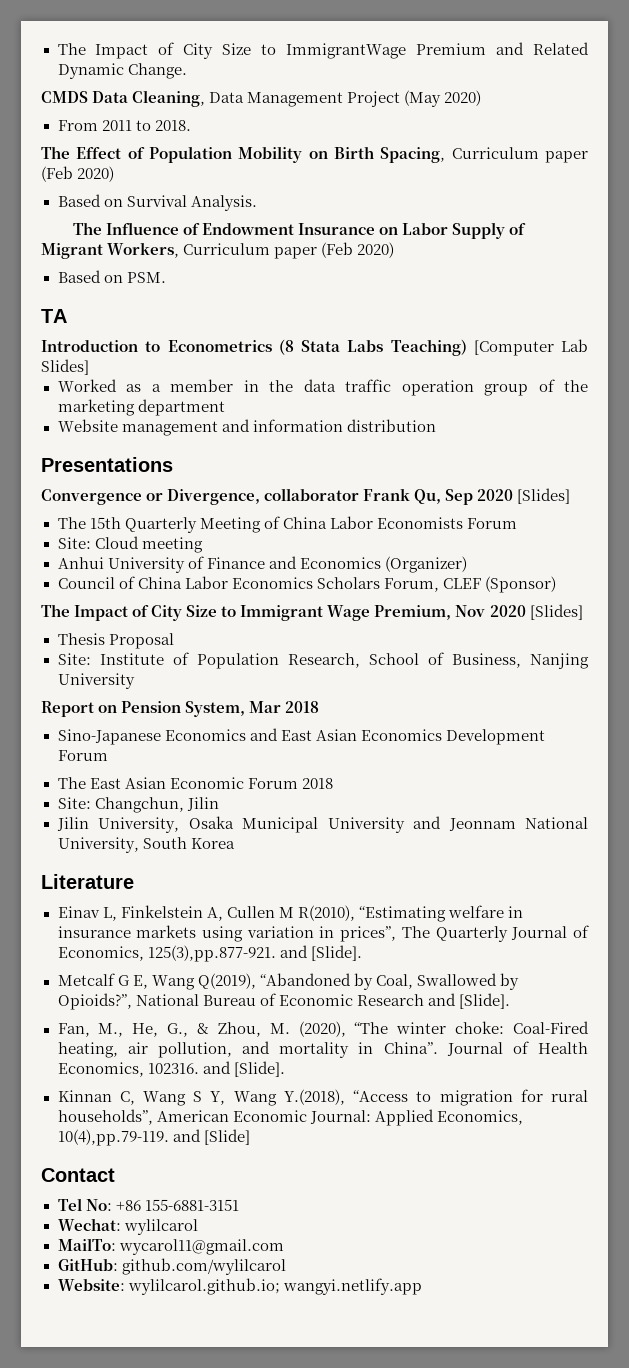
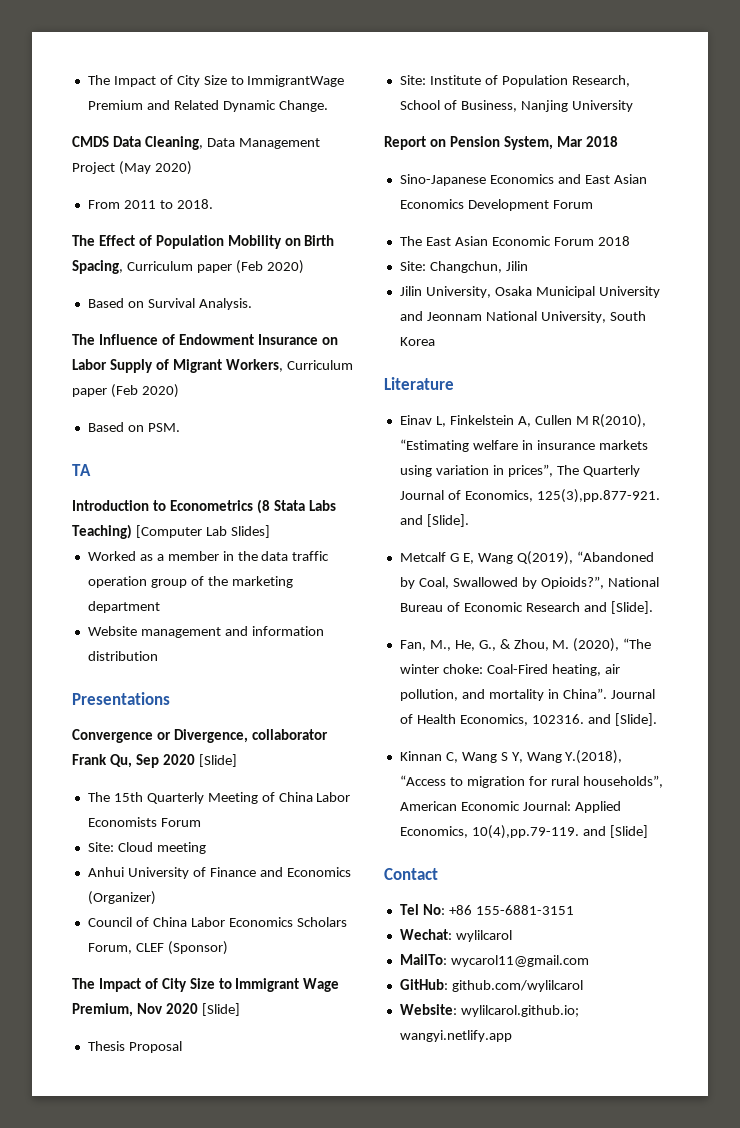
- Convergence or Divergence, collaborator Frank Qu, Sep 2020 [Slides]
+ Convergence or Divergence, collaborator Frank Qu, Sep 2020 [Slide]
- The Impact of City Size to Immigrant Wage Premium, Nov 2020 [Slides]
+ The Impact of City Size to Immigrant Wage Premium, Nov 2020 [Slide]

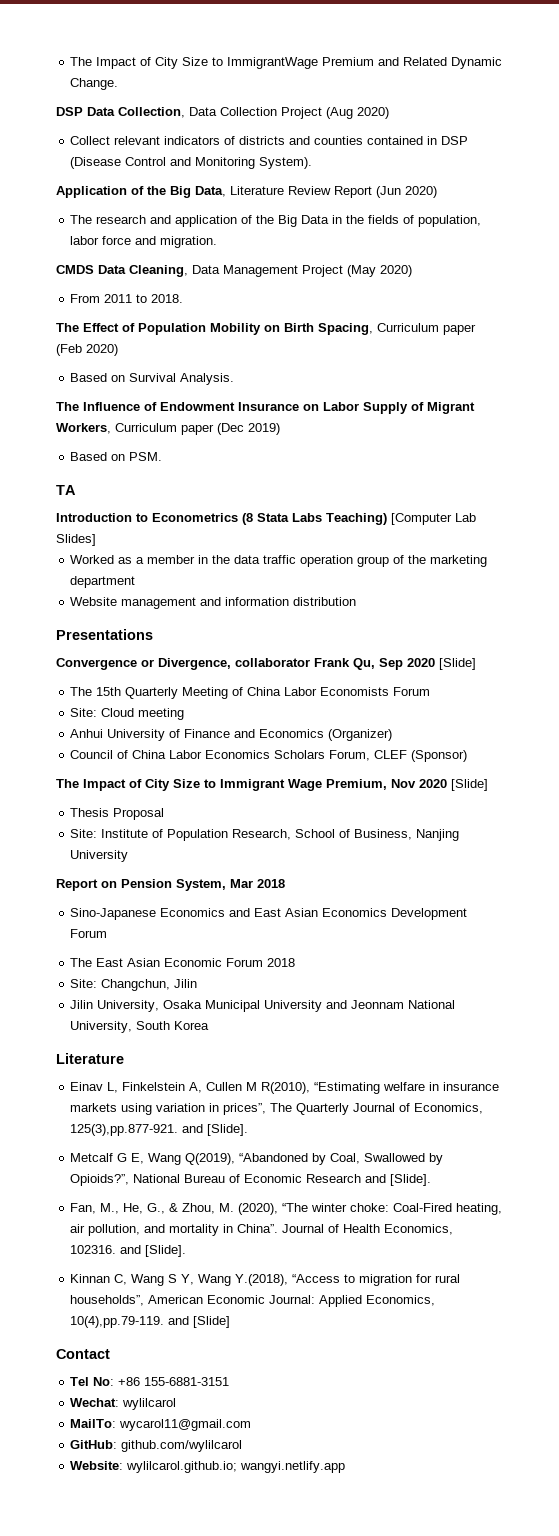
+ DSP Data Collection, Data Collection Project (Aug 2020)
+ Collect relevant indicators of districts and counties contained in DSP (Disease Control and Monitoring System).
+ Application of the Big Data, Literature Review Report (Jun 2020)
+ The research and application of the Big Data in the fields of population, labor force and migration.
- The Influence of Endowment Insurance on Labor Supply of Migrant Workers, Curriculum paper (Feb 2020)
+ The Influence of Endowment Insurance on Labor Supply of Migrant Workers, Curriculum paper (Dec 2019)

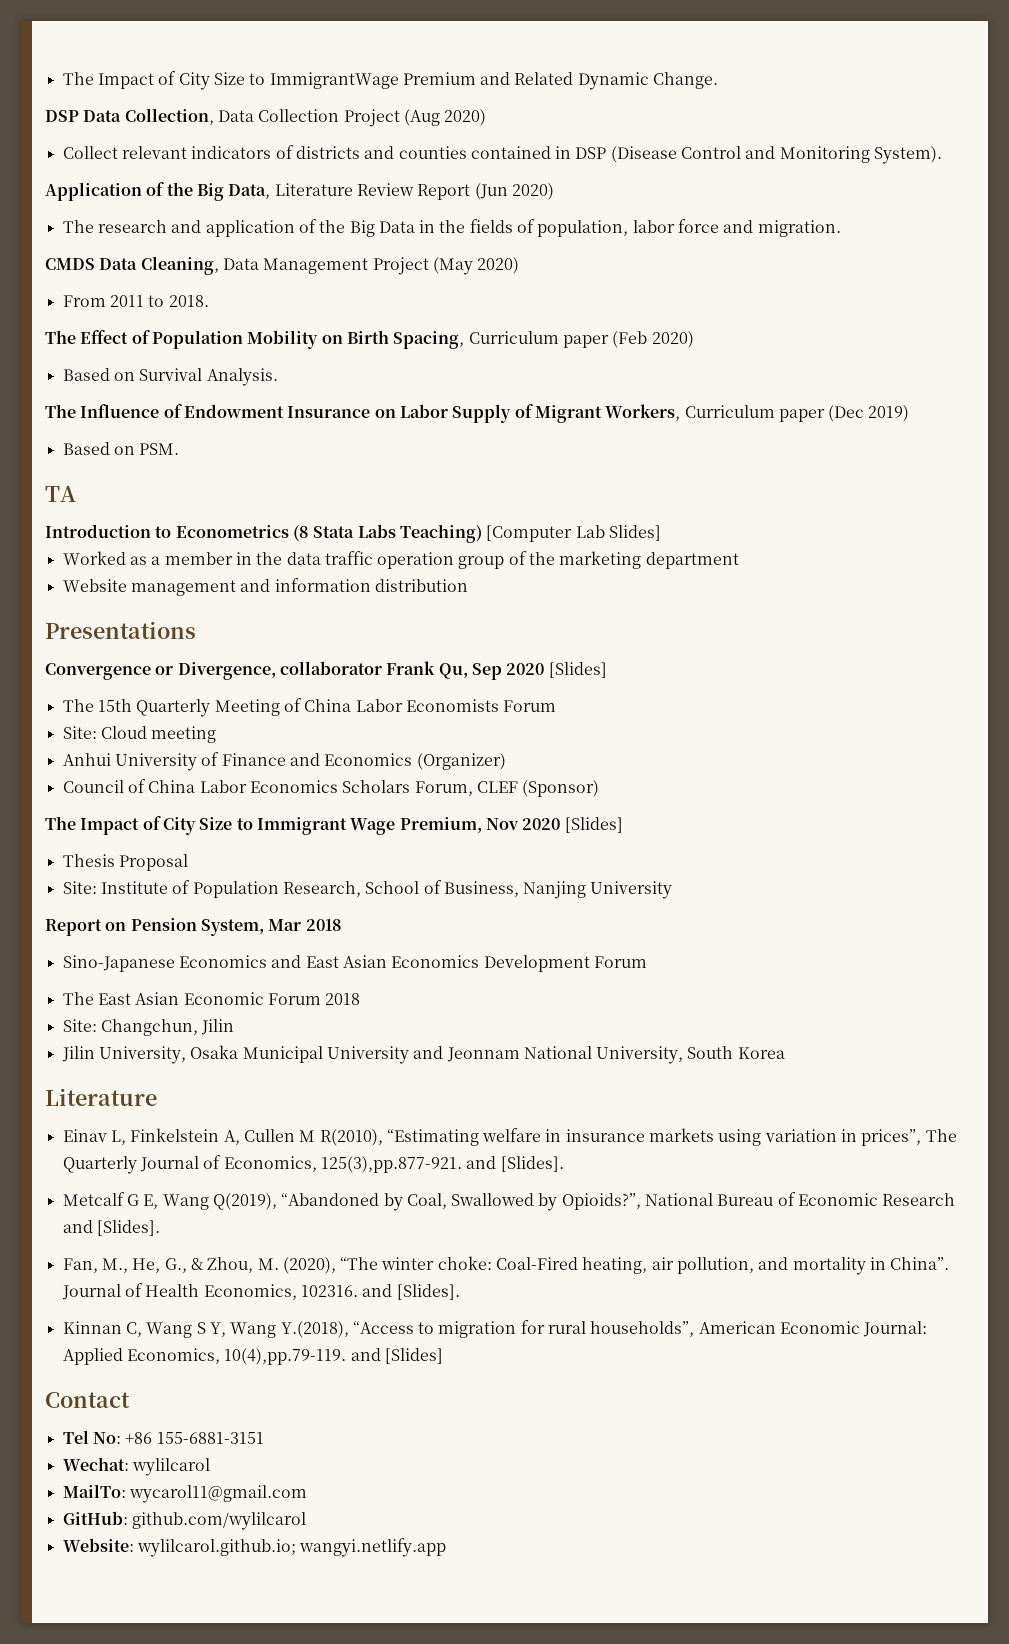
- Convergence or Divergence, collaborator Frank Qu, Sep 2020 [Slide]
+ Convergence or Divergence, collaborator Frank Qu, Sep 2020 [Slides]
- The Impact of City Size to Immigrant Wage Premium, Nov 2020 [Slide]
+ The Impact of City Size to Immigrant Wage Premium, Nov 2020 [Slides]
- Einav L, Finkelstein A, Cullen M R(2010), “Estimating welfare in insurance markets using variation in prices”, The Quarterly Journal of Economics, 125(3),pp.877-921. and [Slide].
+ Einav L, Finkelstein A, Cullen M R(2010), “Estimating welfare in insurance markets using variation in prices”, The Quarterly Journal of Economics, 125(3),pp.877-921. and [Slides].
- Metcalf G E, Wang Q(2019), “Abandoned by Coal, Swallowed by Opioids?”, National Bureau of Economic Research and [Slide].
+ Metcalf G E, Wang Q(2019), “Abandoned by Coal, Swallowed by Opioids?”, National Bureau of Economic Research and [Slides].
- Journal of Health Economics, 102316. and [Slide].
+ Journal of Health Economics, 102316. and [Slides].
- Kinnan C, Wang S Y, Wang Y.(2018), “Access to migration for rural households”, American Economic Journal: Applied Economics, 10(4),pp.79-119. and [Slide]
+ Kinnan C, Wang S Y, Wang Y.(2018), “Access to migration for rural households”, American Economic Journal: Applied Economics, 10(4),pp.79-119. and [Slides]

